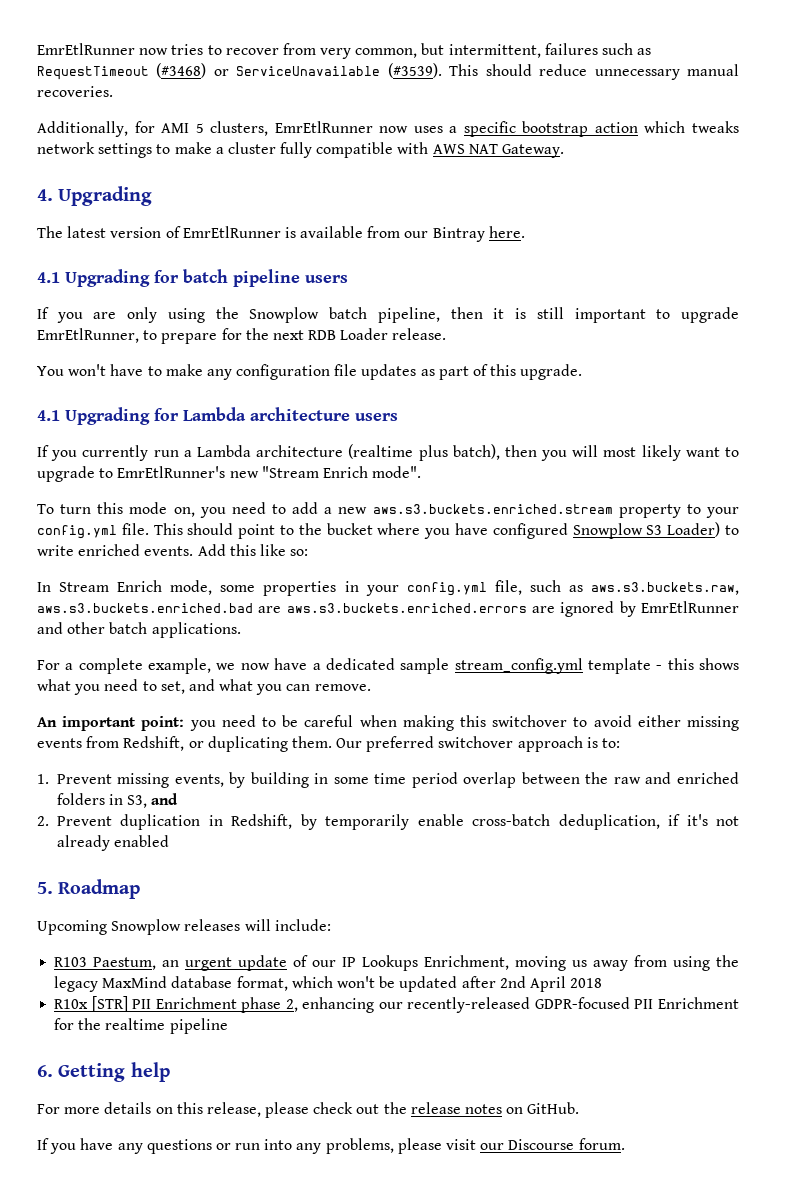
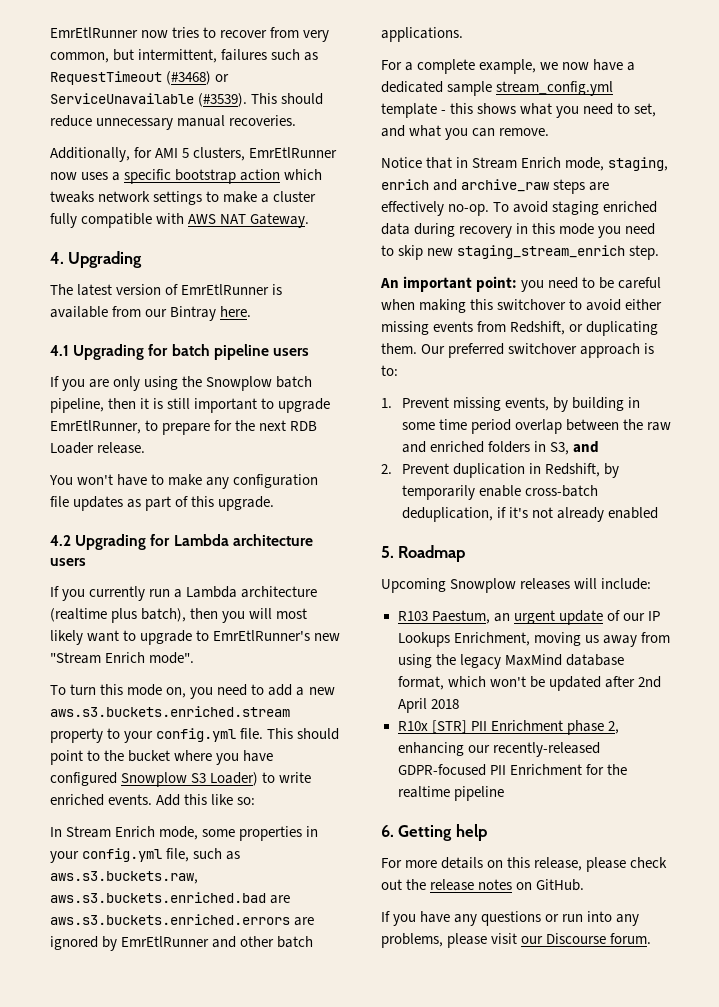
- 4.1 Upgrading for Lambda architecture users
+ 4.2 Upgrading for Lambda architecture users
+ Notice that in Stream Enrich mode, staging, enrich and archive_raw steps are effectively no-op. To avoid staging enriched data during recovery in this mode you need to skip new staging_stream_enrich step.

